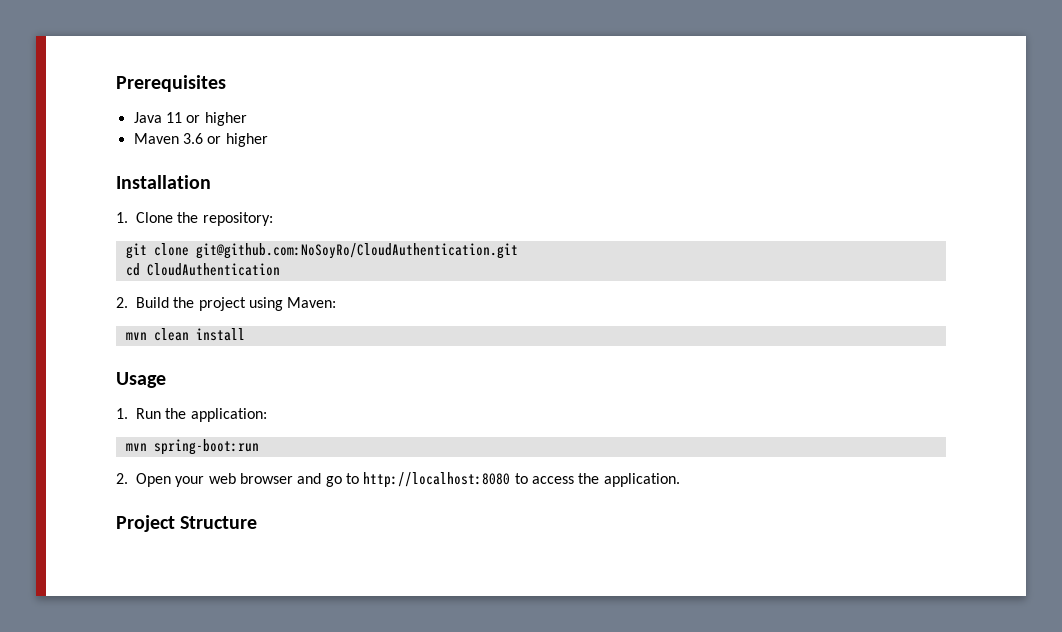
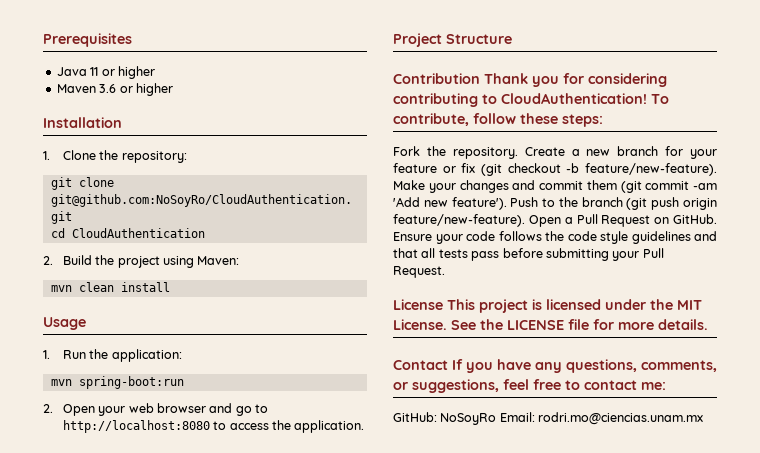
+ Contribution Thank you for considering contributing to CloudAuthentication! To contribute, follow these steps:
+ Fork the repository. Create a new branch for your feature or fix (git checkout -b feature/new-feature). Make your changes and commit them (git commit -am 'Add new feature'). Push to the branch (git push origin feature/new-feature). Open a Pull Request on GitHub. Ensure your code follows the code style guidelines and that all tests pass before submitting your Pull Request.
+ License This project is licensed under the MIT License. See the LICENSE file for more details.
+ Contact If you have any questions, comments, or suggestions, feel free to contact me:
+ GitHub: NoSoyRo Email: rodri.mo@ciencias.unam.mx

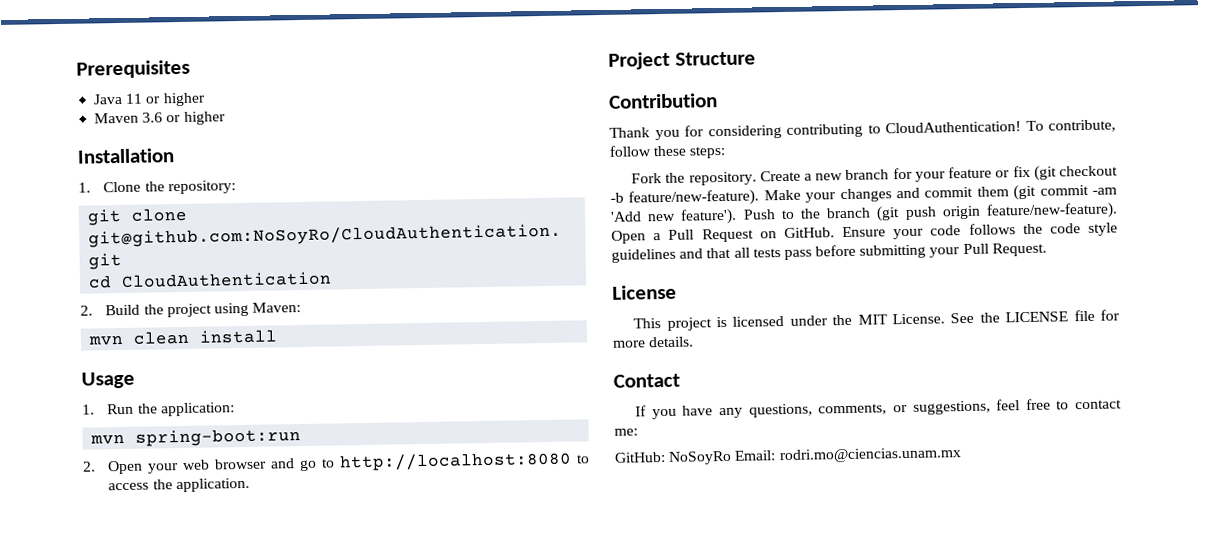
- Contribution Thank you for considering contributing to CloudAuthentication!
+ Contribution
+ Thank you for considering contributing to CloudAuthentication!
- License This project is licensed under the MIT License.
+ License
+ This project is licensed under the MIT License.
- Contact If you have any questions, comments, or suggestions, feel free to contact me:
+ Contact
+ If you have any questions, comments, or suggestions, feel free to contact me:

